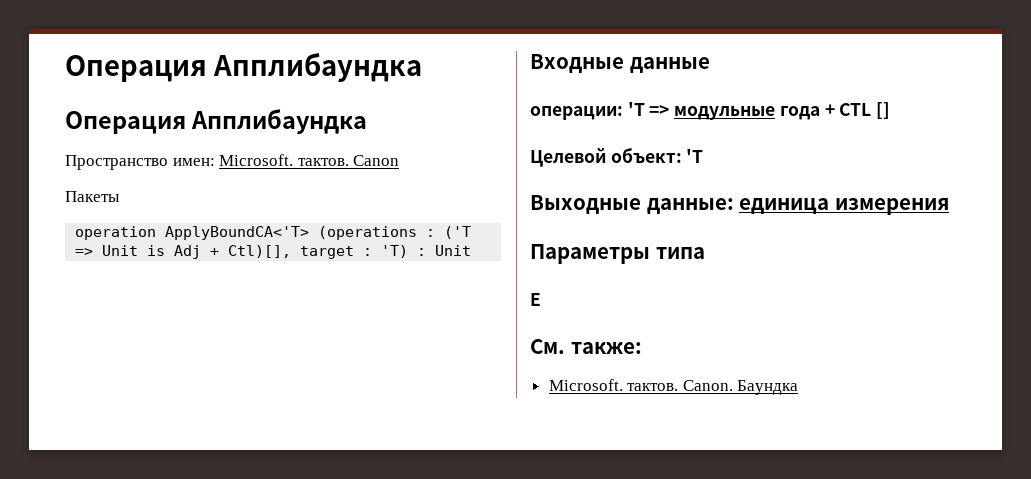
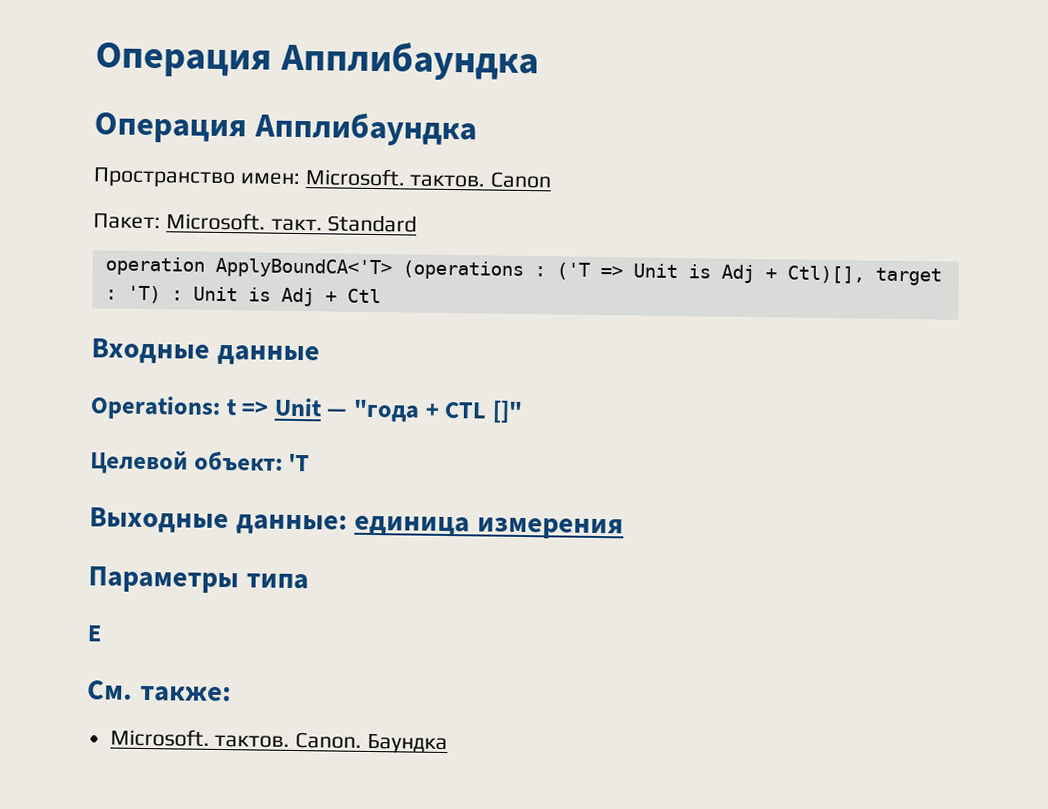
- Пакеты
+ Пакет: Microsoft. такт. Standard
- operation ApplyBoundCA<'T> (operations : ('T => Unit is Adj + Ctl)[], target : 'T) : Unit
+ operation ApplyBoundCA<'T> (operations : ('T => Unit is Adj + Ctl)[], target : 'T) : Unit is Adj + Ctl
  Входные данные
- операции: 'T => модульные года + CTL []
+ Operations: t => Unit — "года + CTL []"

